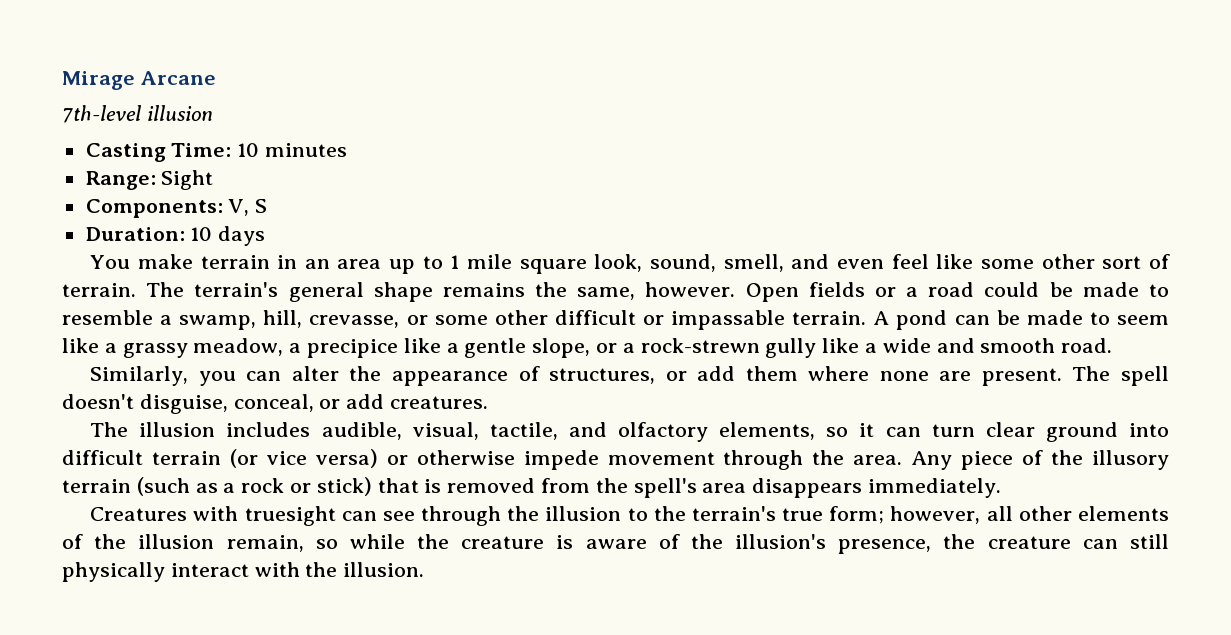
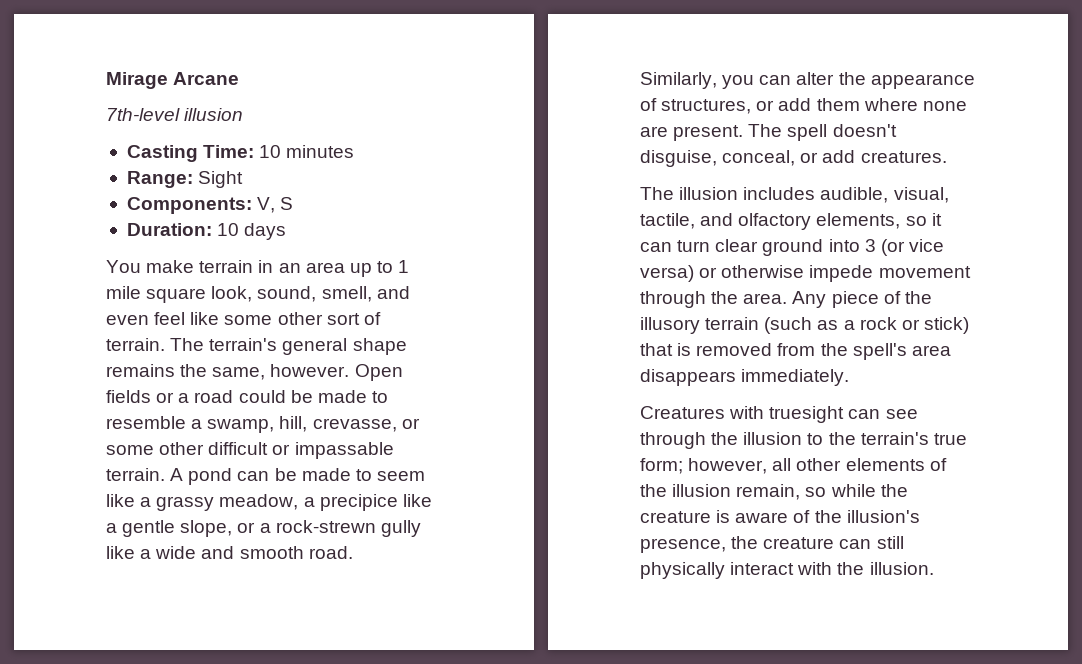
- The illusion includes audible, visual, tactile, and olfactory elements, so it can turn clear ground into difficult terrain (or vice versa) or otherwise impede movement through the area.
+ The illusion includes audible, visual, tactile, and olfactory elements, so it can turn clear ground into 3 (or vice versa) or otherwise impede movement through the area.

